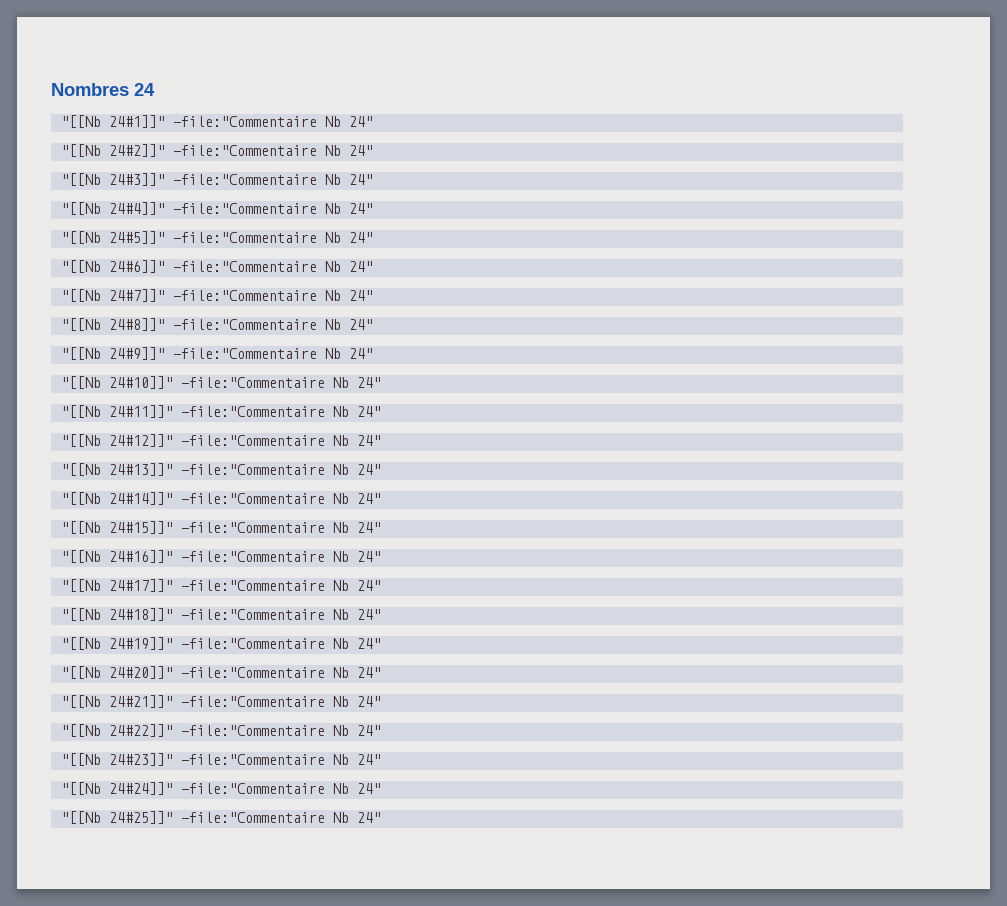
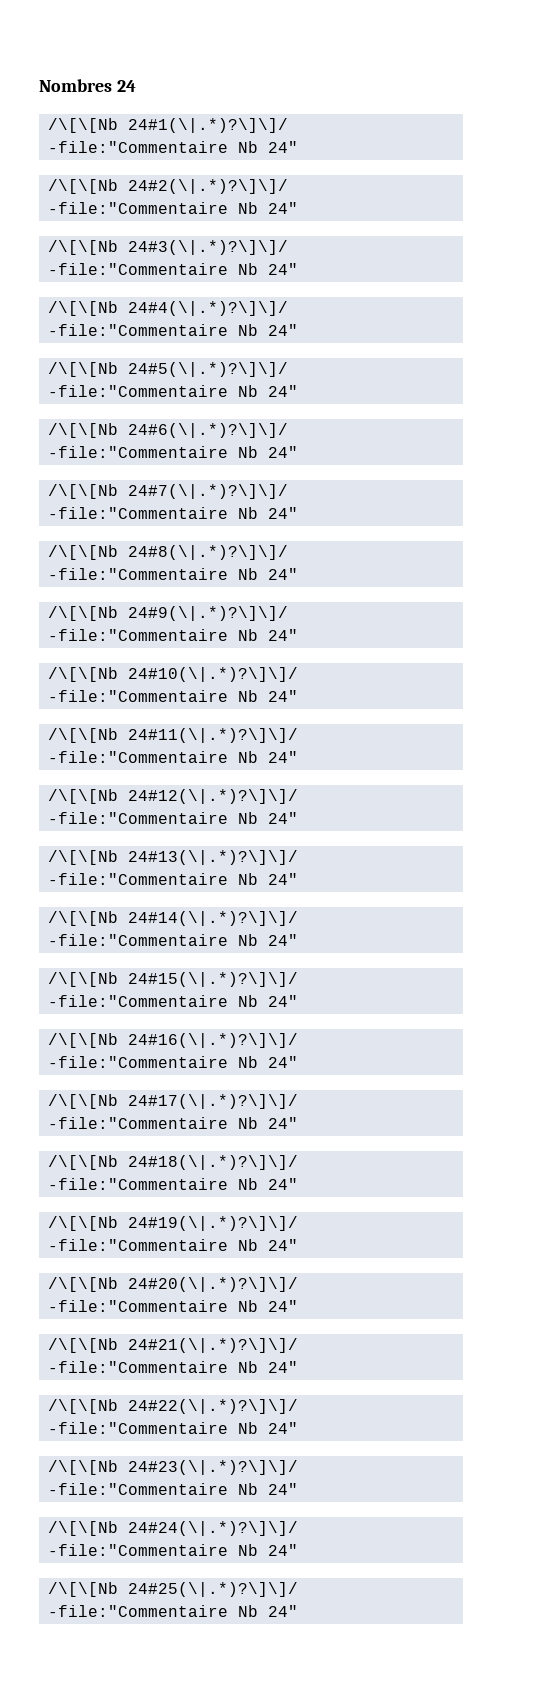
- "[[Nb 24#1]]" -file:"Commentaire Nb 24"
- "[[Nb 24#2]]" -file:"Commentaire Nb 24"
- "[[Nb 24#3]]" -file:"Commentaire Nb 24"
- "[[Nb 24#4]]" -file:"Commentaire Nb 24"
- "[[Nb 24#5]]" -file:"Commentaire Nb 24"
- "[[Nb 24#6]]" -file:"Commentaire Nb 24"
- "[[Nb 24#7]]" -file:"Commentaire Nb 24"
- "[[Nb 24#8]]" -file:"Commentaire Nb 24"
- "[[Nb 24#9]]" -file:"Commentaire Nb 24"
- "[[Nb 24#10]]" -file:"Commentaire Nb 24"
- "[[Nb 24#11]]" -file:"Commentaire Nb 24"
- "[[Nb 24#12]]" -file:"Commentaire Nb 24"
- "[[Nb 24#13]]" -file:"Commentaire Nb 24"
- "[[Nb 24#14]]" -file:"Commentaire Nb 24"
- "[[Nb 24#15]]" -file:"Commentaire Nb 24"
- "[[Nb 24#16]]" -file:"Commentaire Nb 24"
- "[[Nb 24#17]]" -file:"Commentaire Nb 24"
- "[[Nb 24#18]]" -file:"Commentaire Nb 24"
- "[[Nb 24#19]]" -file:"Commentaire Nb 24"
- "[[Nb 24#20]]" -file:"Commentaire Nb 24"
- "[[Nb 24#21]]" -file:"Commentaire Nb 24"
- "[[Nb 24#22]]" -file:"Commentaire Nb 24"
- "[[Nb 24#23]]" -file:"Commentaire Nb 24"
- "[[Nb 24#24]]" -file:"Commentaire Nb 24"
- "[[Nb 24#25]]" -file:"Commentaire Nb 24"
+ /\[\[Nb 24#1(\|.*)?\]\]/ -file:"Commentaire Nb 24"
+ /\[\[Nb 24#2(\|.*)?\]\]/ -file:"Commentaire Nb 24"
+ /\[\[Nb 24#3(\|.*)?\]\]/ -file:"Commentaire Nb 24"
+ /\[\[Nb 24#4(\|.*)?\]\]/ -file:"Commentaire Nb 24"
+ /\[\[Nb 24#5(\|.*)?\]\]/ -file:"Commentaire Nb 24"
+ /\[\[Nb 24#6(\|.*)?\]\]/ -file:"Commentaire Nb 24"
+ /\[\[Nb 24#7(\|.*)?\]\]/ -file:"Commentaire Nb 24"
+ /\[\[Nb 24#8(\|.*)?\]\]/ -file:"Commentaire Nb 24"
+ /\[\[Nb 24#9(\|.*)?\]\]/ -file:"Commentaire Nb 24"
+ /\[\[Nb 24#10(\|.*)?\]\]/ -file:"Commentaire Nb 24"
+ /\[\[Nb 24#11(\|.*)?\]\]/ -file:"Commentaire Nb 24"
+ /\[\[Nb 24#12(\|.*)?\]\]/ -file:"Commentaire Nb 24"
+ /\[\[Nb 24#13(\|.*)?\]\]/ -file:"Commentaire Nb 24"
+ /\[\[Nb 24#14(\|.*)?\]\]/ -file:"Commentaire Nb 24"
+ /\[\[Nb 24#15(\|.*)?\]\]/ -file:"Commentaire Nb 24"
+ /\[\[Nb 24#16(\|.*)?\]\]/ -file:"Commentaire Nb 24"
+ /\[\[Nb 24#17(\|.*)?\]\]/ -file:"Commentaire Nb 24"
+ /\[\[Nb 24#18(\|.*)?\]\]/ -file:"Commentaire Nb 24"
+ /\[\[Nb 24#19(\|.*)?\]\]/ -file:"Commentaire Nb 24"
+ /\[\[Nb 24#20(\|.*)?\]\]/ -file:"Commentaire Nb 24"
+ /\[\[Nb 24#21(\|.*)?\]\]/ -file:"Commentaire Nb 24"
+ /\[\[Nb 24#22(\|.*)?\]\]/ -file:"Commentaire Nb 24"
+ /\[\[Nb 24#23(\|.*)?\]\]/ -file:"Commentaire Nb 24"
+ /\[\[Nb 24#24(\|.*)?\]\]/ -file:"Commentaire Nb 24"
+ /\[\[Nb 24#25(\|.*)?\]\]/ -file:"Commentaire Nb 24"

